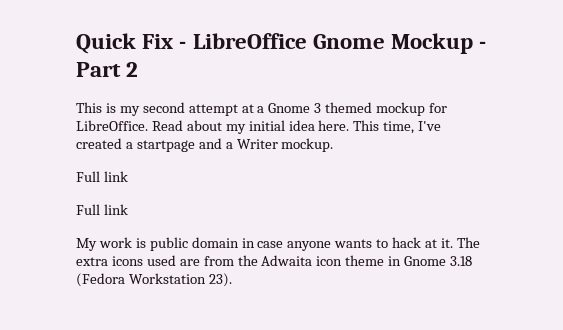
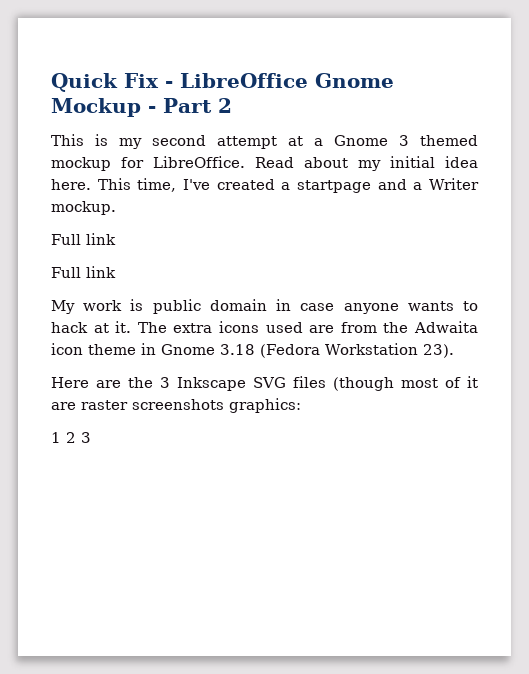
+ Here are the 3 Inkscape SVG files (though most of it are raster screenshots graphics:
+ 1 2 3

